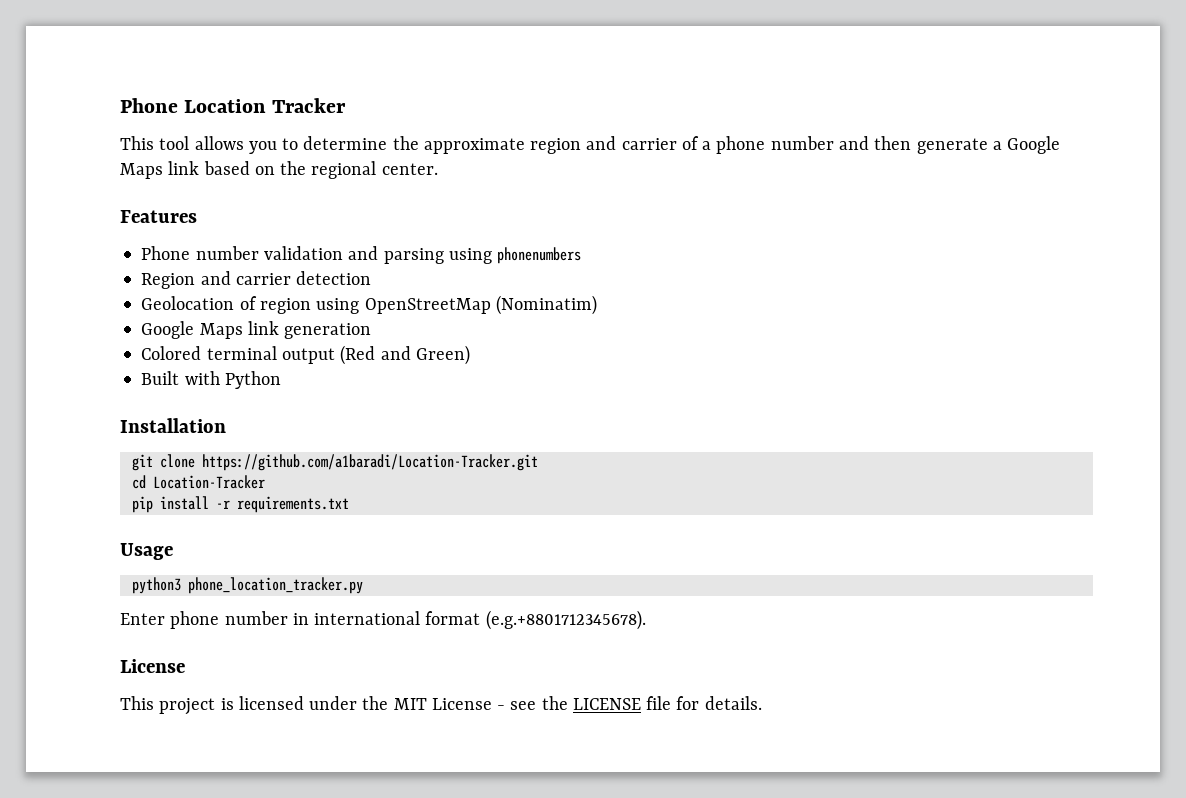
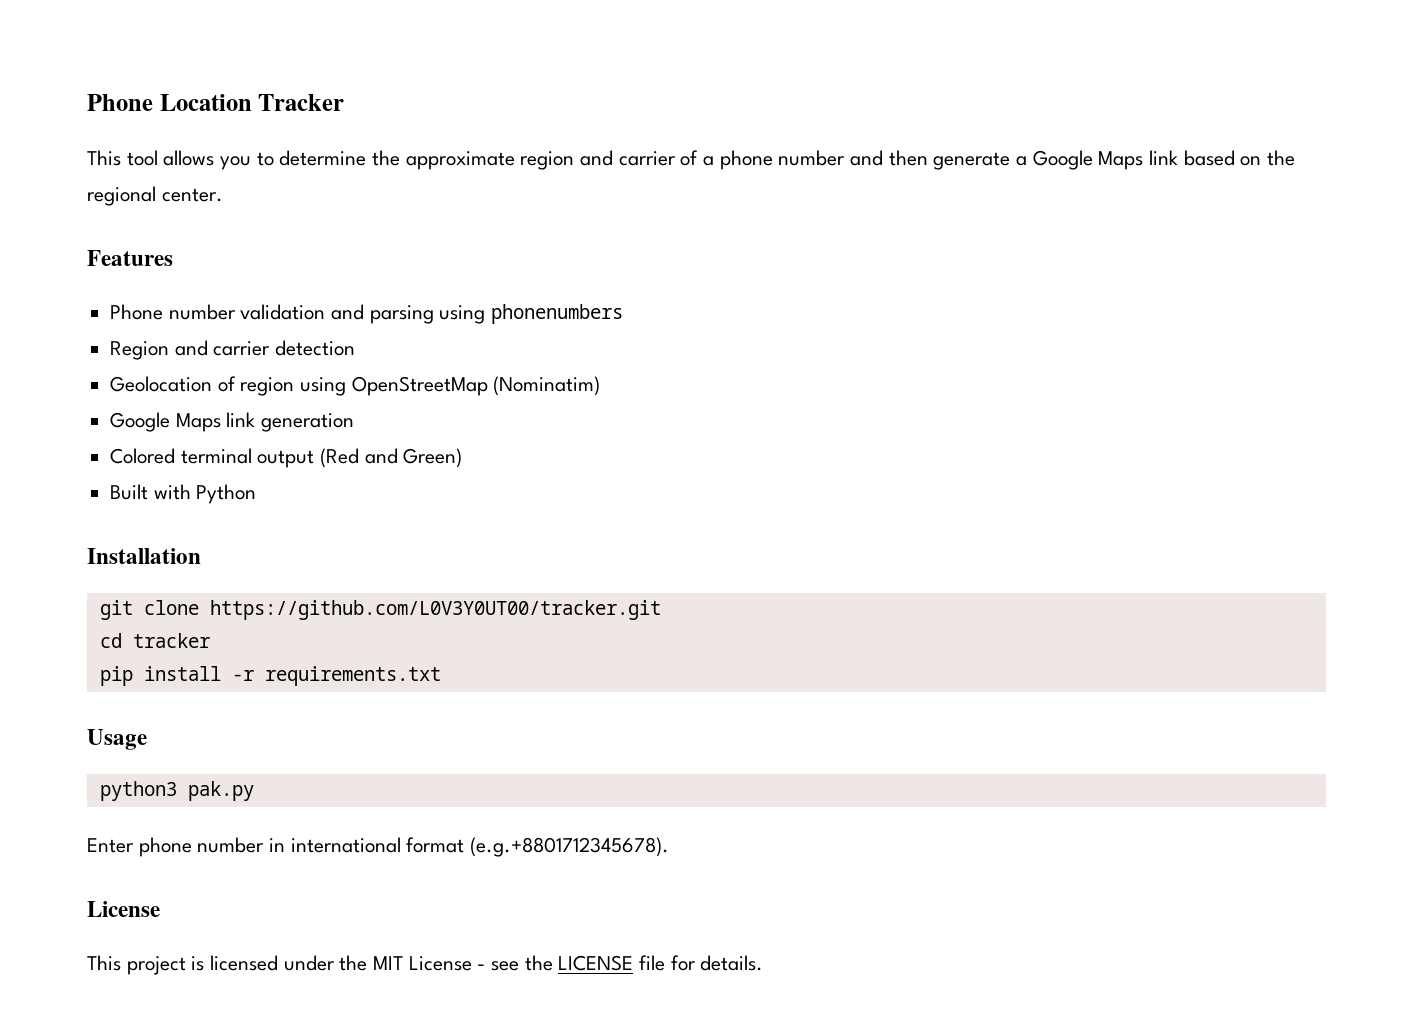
- git clone https://github.com/a1baradi/Location-Tracker.git
+ git clone https://github.com/L0V3Y0UT00/tracker.git
- cd Location-Tracker
+ cd tracker
- python3 phone_location_tracker.py
+ python3 pak.py

